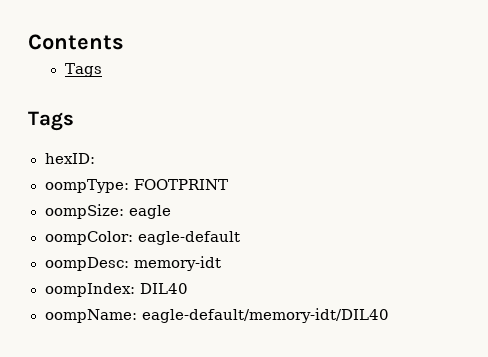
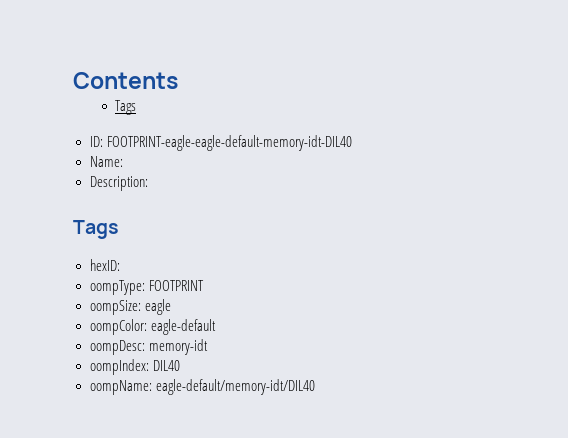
+ ID: FOOTPRINT-eagle-eagle-default-memory-idt-DIL40
+ Name:
+ Description:

